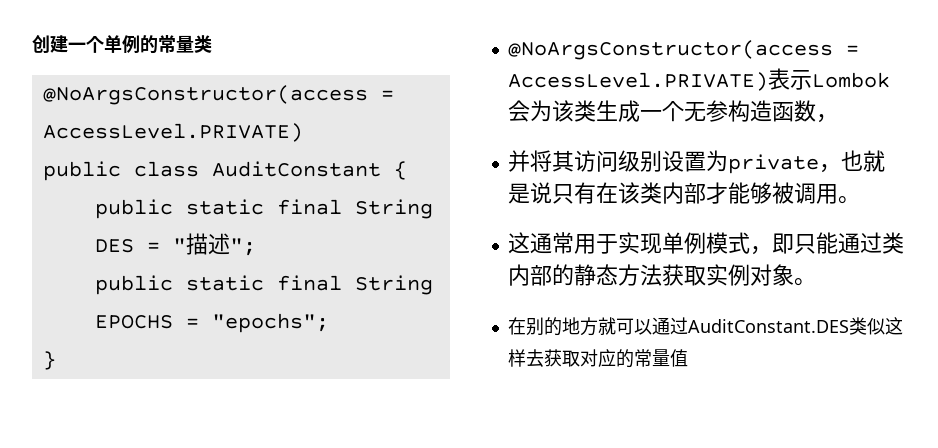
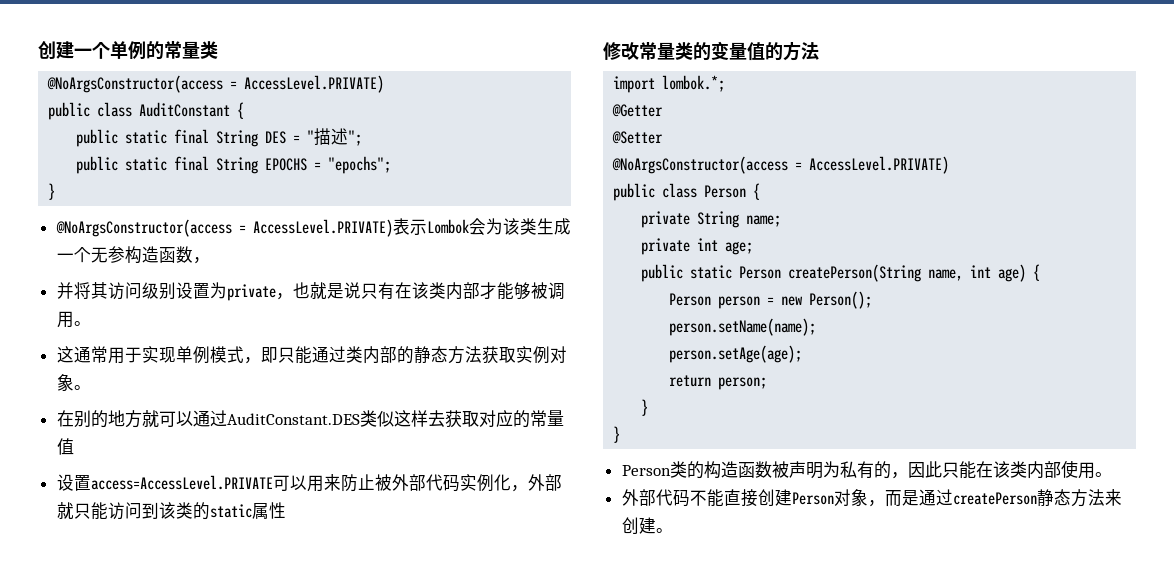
+ 设置access=AccessLevel.PRIVATE可以用来防止被外部代码实例化，外部就只能访问到该类的static属性
+ 修改常量类的变量值的方法
+ import lombok.*;
+ @Getter
+ @Setter
+ @NoArgsConstructor(access = AccessLevel.PRIVATE)
+ public class Person {
+ private String name;
+ private int age;
+ public static Person createPerson(String name, int age) {
+ Person person = new Person();
+ person.setName(name);
+ person.setAge(age);
+ return person;
+ }
+ }
+ Person类的构造函数被声明为私有的，因此只能在该类内部使用。
+ 外部代码不能直接创建Person对象，而是通过createPerson静态方法来创建。

